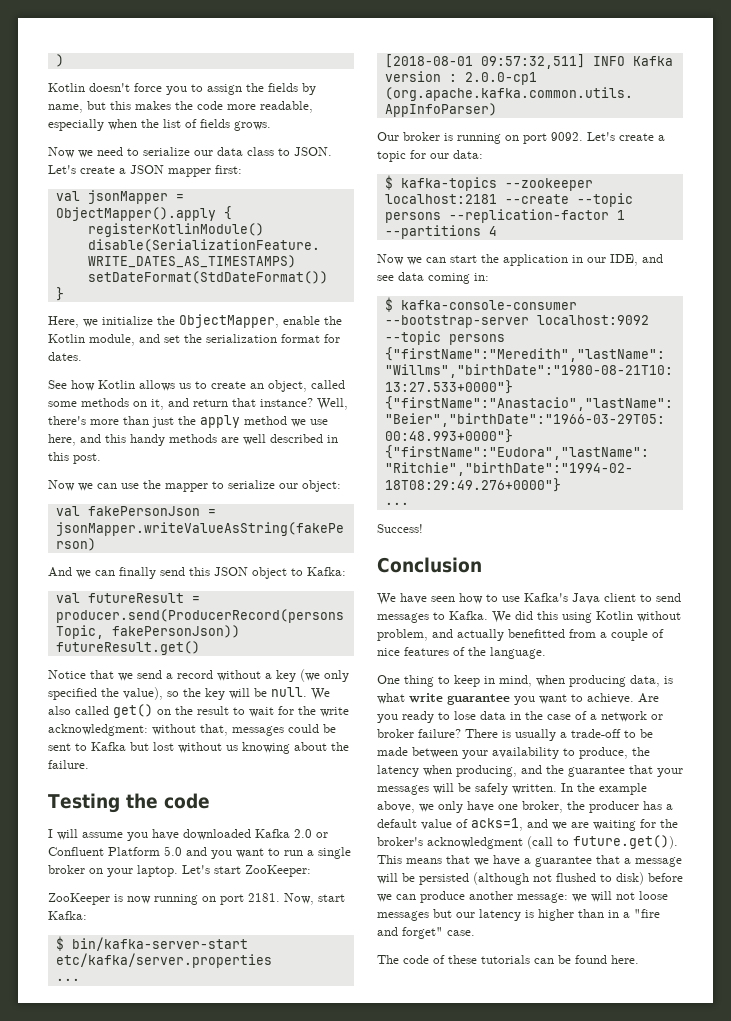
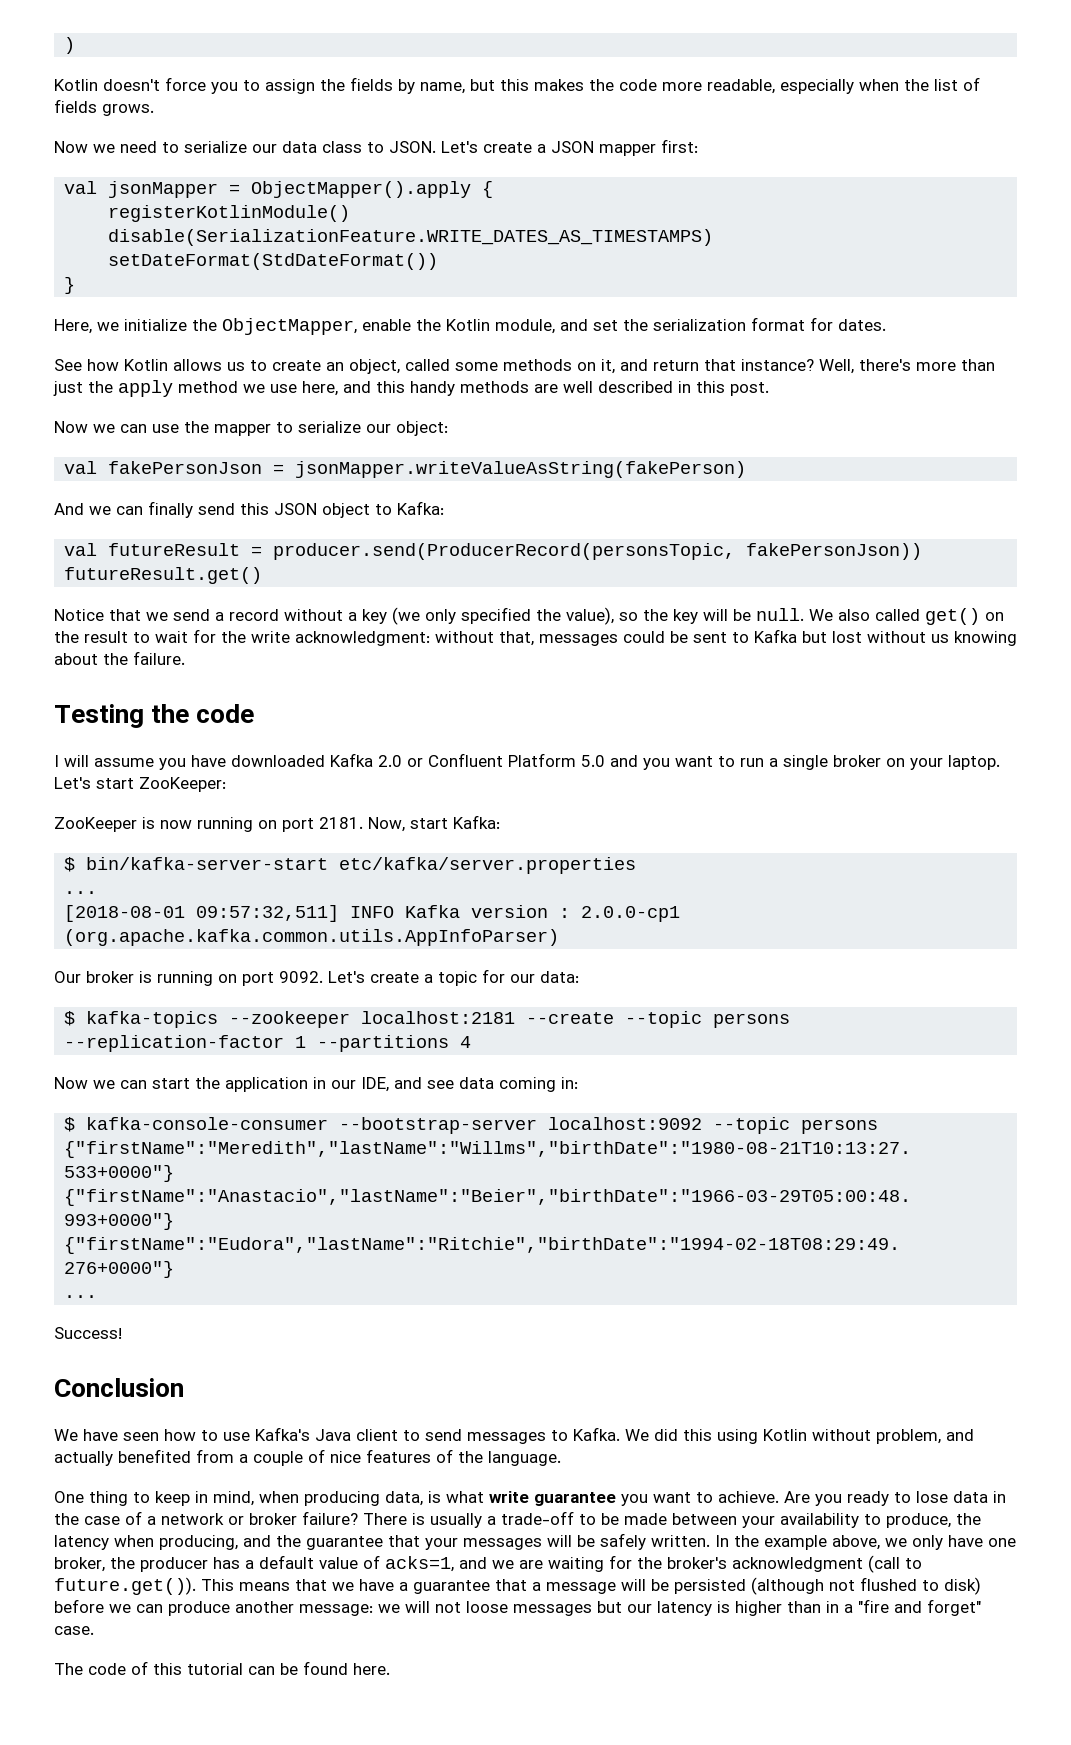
- We did this using Kotlin without problem, and actually benefitted from a couple of nice features of the language.
+ We did this using Kotlin without problem, and actually benefited from a couple of nice features of the language.
- The code of these tutorials can be found here.
+ The code of this tutorial can be found here.

